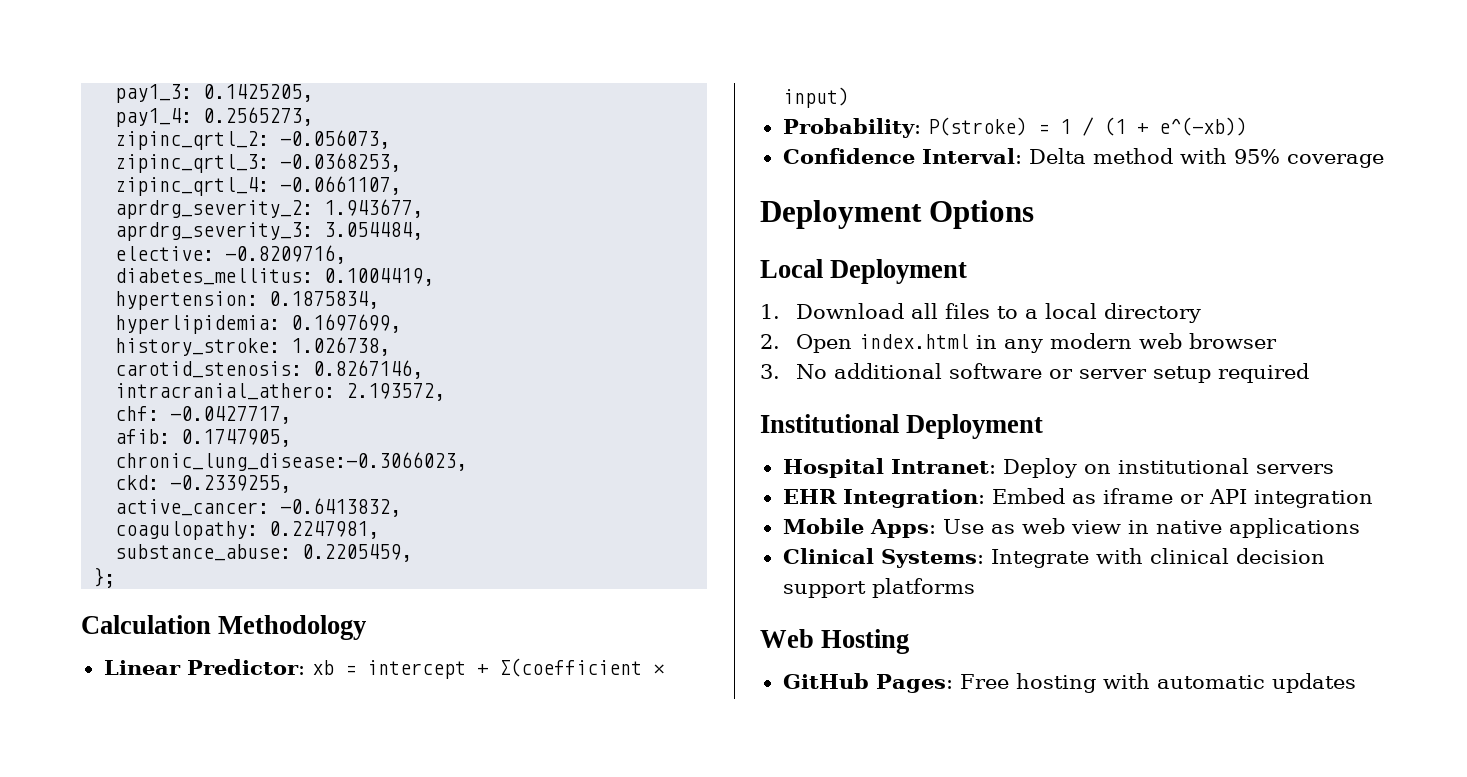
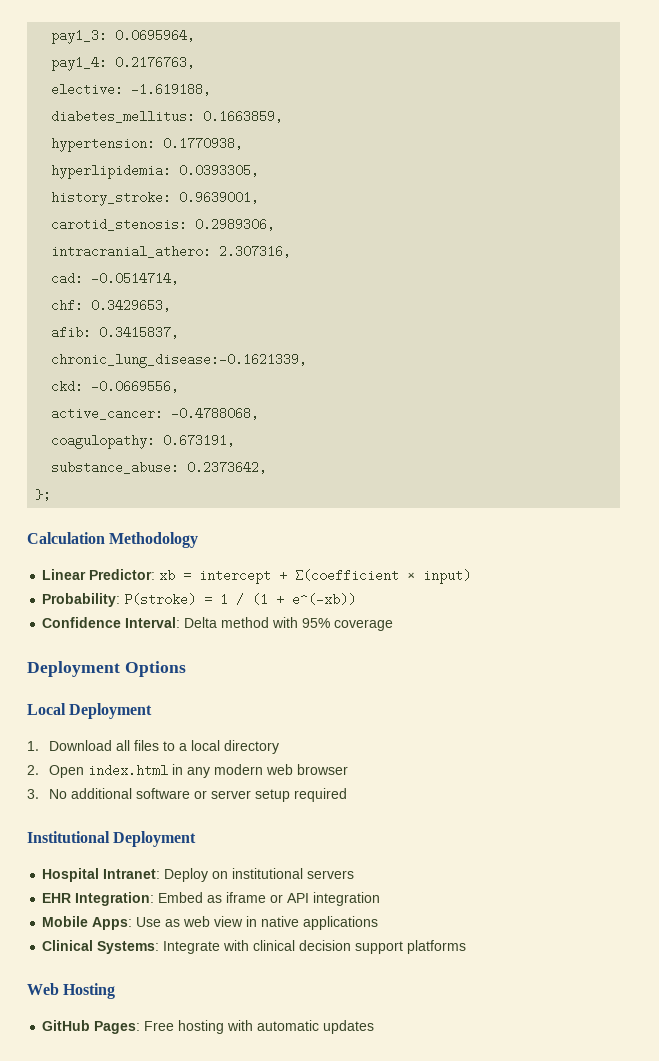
- pay1_3: 0.1425205,
+ pay1_3: 0.0695964,
- pay1_4: 0.2565273,
- zipinc_qrtl_2: -0.056073,
- zipinc_qrtl_3: -0.0368253,
- zipinc_qrtl_4: -0.0661107,
- aprdrg_severity_2: 1.943677,
- aprdrg_severity_3: 3.054484,
+ pay1_4: 0.2176763,
- elective: -0.8209716,
+ elective: -1.619188,
- diabetes_mellitus: 0.1004419,
+ diabetes_mellitus: 0.1663859,
- hypertension: 0.1875834,
+ hypertension: 0.1770938,
- hyperlipidemia: 0.1697699,
+ hyperlipidemia: 0.0393305,
- history_stroke: 1.026738,
+ history_stroke: 0.9639001,
- carotid_stenosis: 0.8267146,
+ carotid_stenosis: 0.2989306,
- intracranial_athero: 2.193572,
+ intracranial_athero: 2.307316,
+ cad: -0.0514714,
- chf: -0.0427717,
+ chf: 0.3429653,
- afib: 0.1747905,
- chronic_lung_disease:-0.3066023,
+ afib: 0.3415837,
+ chronic_lung_disease:-0.1621339,
- ckd: -0.2339255,
+ ckd: -0.0669556,
- active_cancer: -0.6413832,
+ active_cancer: -0.4788068,
- coagulopathy: 0.2247981,
+ coagulopathy: 0.673191,
- substance_abuse: 0.2205459,
+ substance_abuse: 0.2373642,

